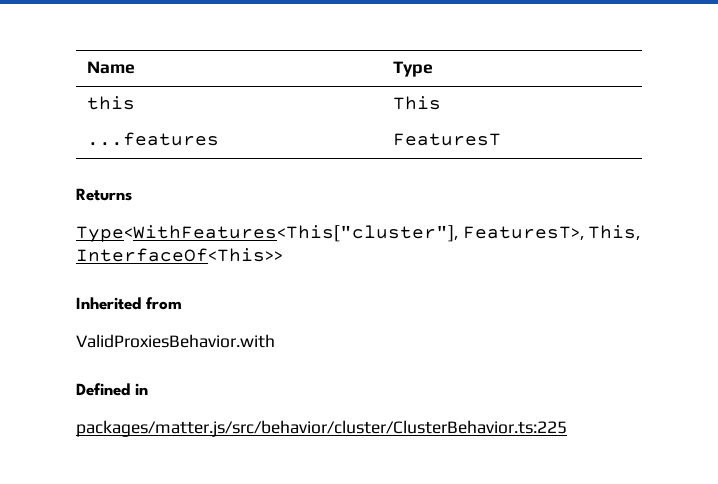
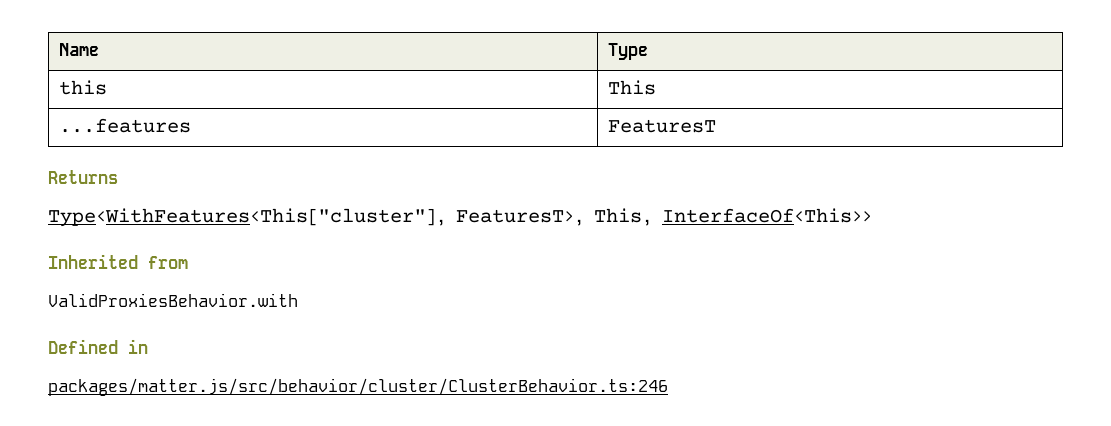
- packages/matter.js/src/behavior/cluster/ClusterBehavior.ts:225
+ packages/matter.js/src/behavior/cluster/ClusterBehavior.ts:246

